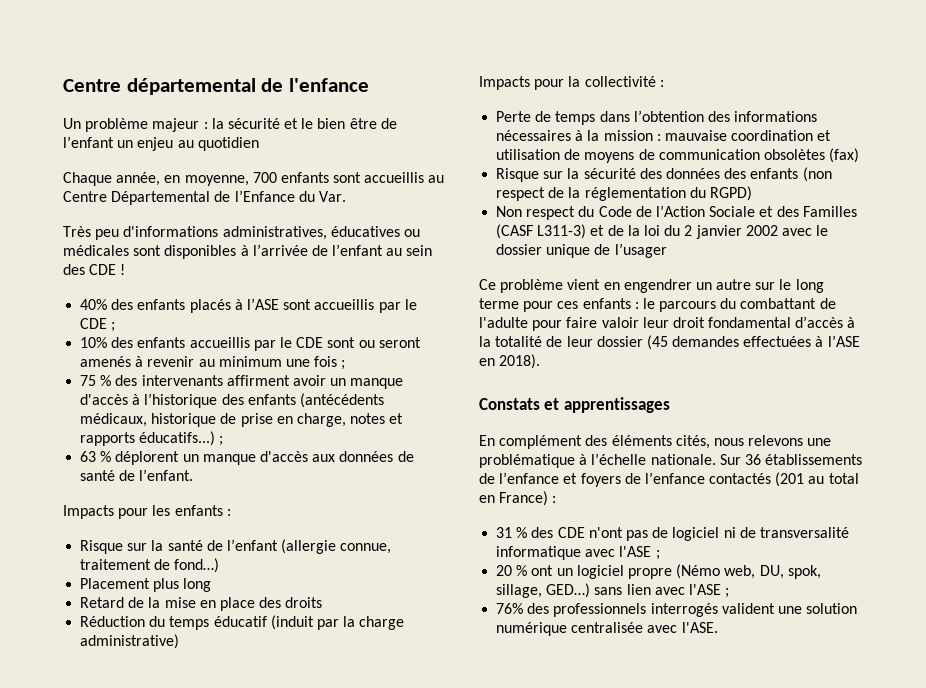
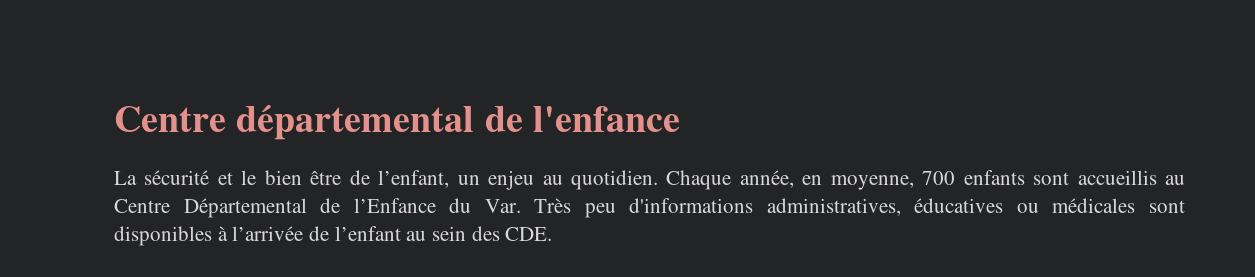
- Un problème majeur : la sécurité et le bien être de l’enfant un enjeu au quotidien
- Chaque année, en moyenne, 700 enfants sont accueillis au Centre Départemental de l’Enfance du Var.
- Très peu d'informations administratives, éducatives ou médicales sont disponibles à l’arrivée de l’enfant au sein des CDE !
- 40% des enfants placés à l’ASE sont accueillis par le CDE ;
- 10% des enfants accueillis par le CDE sont ou seront amenés à revenir au minimum une fois ;
- 75 % des intervenants affirment avoir un manque d'accès à l’historique des enfants (antécédents médicaux, historique de prise en charge, notes et rapports éducatifs...) ;
- 63 % déplorent un manque d'accès aux données de santé de l’enfant.
- Impacts pour les enfants :
- Risque sur la santé de l’enfant (allergie connue, traitement de fond…)
- Placement plus long
- Retard de la mise en place des droits
- Réduction du temps éducatif (induit par la charge administrative)
- Impacts pour la collectivité :
- Perte de temps dans l’obtention des informations nécessaires à la mission : mauvaise coordination et utilisation de moyens de communication obsolètes (fax)
- Risque sur la sécurité des données des enfants (non respect de la réglementation du RGPD)
- Non respect du Code de l’Action Sociale et des Familles (CASF L311-3) et de la loi du 2 janvier 2002 avec le dossier unique de l’usager
- Ce problème vient en engendrer un autre sur le long terme pour ces enfants : le parcours du combattant de l'adulte pour faire valoir leur droit fondamental d’accès à la totalité de leur dossier (45 demandes effectuées à l’ASE en 2018).
- Constats et apprentissages
- En complément des éléments cités, nous relevons une problématique à l’échelle nationale. Sur 36 établissements de l’enfance et foyers de l’enfance contactés (201 au total en France) :
- 31 % des CDE n'ont pas de logiciel ni de transversalité informatique avec l'ASE ;
- 20 % ont un logiciel propre (Némo web, DU, spok, sillage, GED…) sans lien avec l'ASE ;
- 76% des professionnels interrogés valident une solution numérique centralisée avec l'ASE.
+ La sécurité et le bien être de l’enfant, un enjeu au quotidien. Chaque année, en moyenne, 700 enfants sont accueillis au Centre Départemental de l’Enfance du Var. Très peu d'informations administratives, éducatives ou médicales sont disponibles à l’arrivée de l’enfant au sein des CDE.

